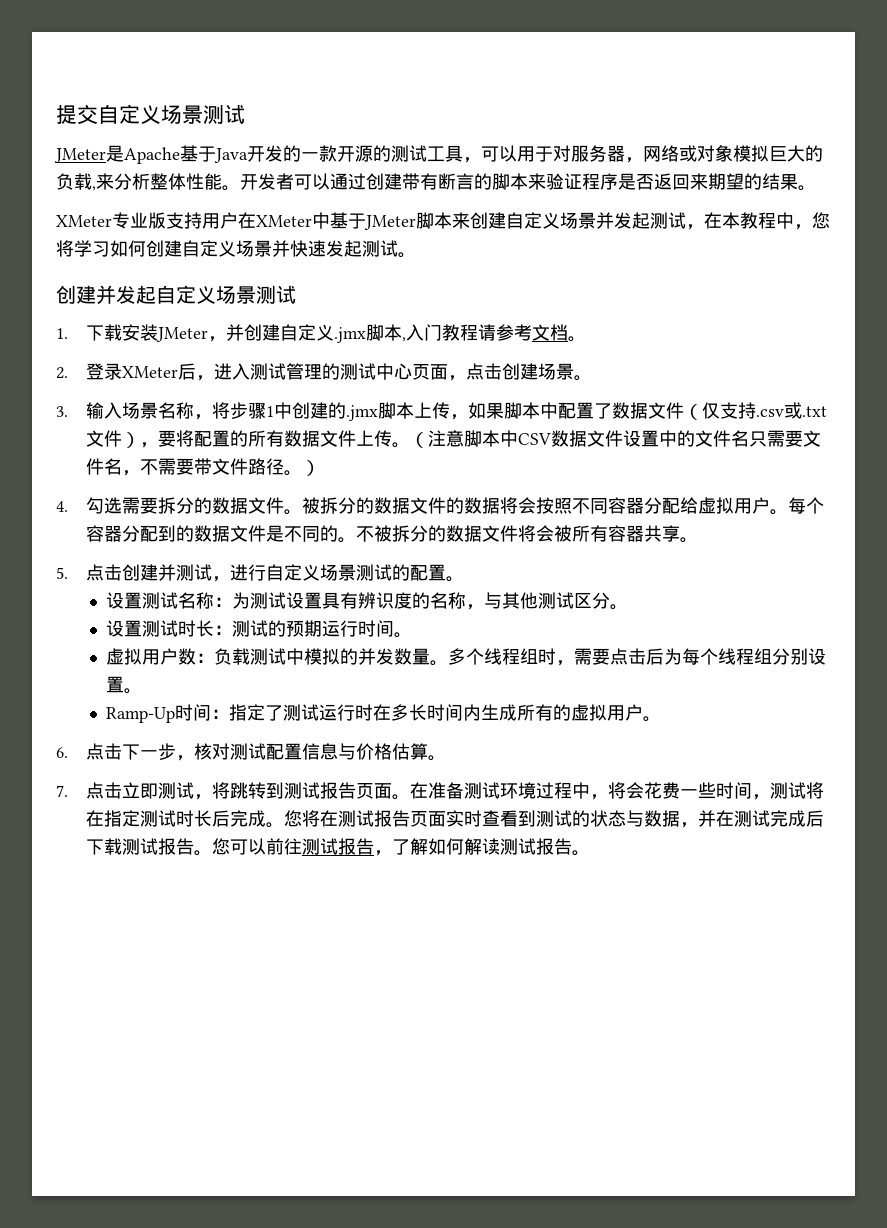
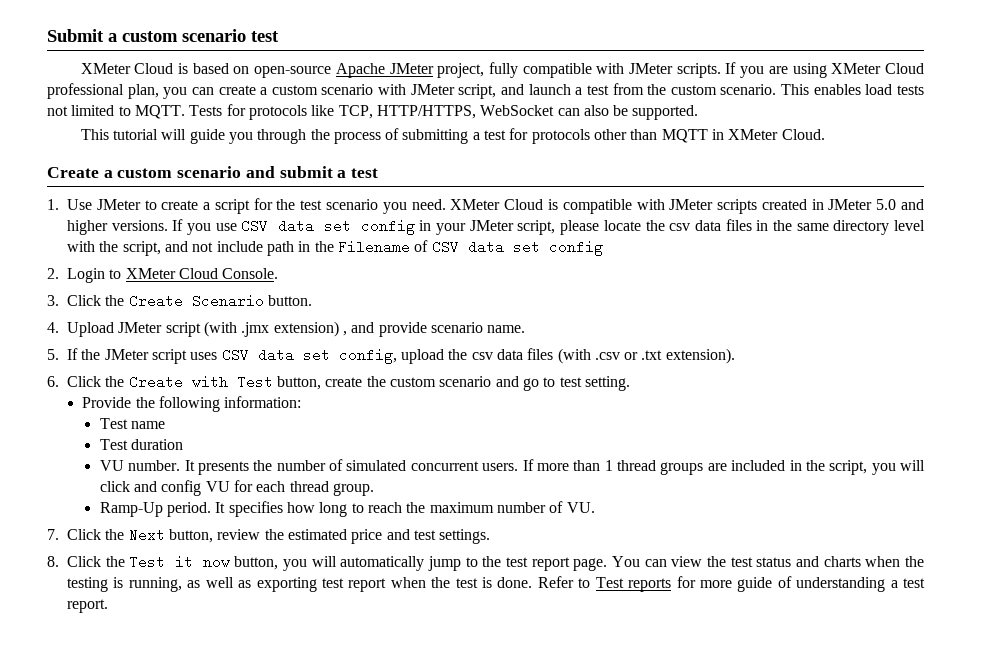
- 提交自定义场景测试
- JMeter是Apache基于Java开发的一款开源的测试工具，可以用于对服务器，网络或对象模拟巨大的负载,来分析整体性能。开发者可以通过创建带有断言的脚本来验证程序是否返回来期望的结果。
- XMeter专业版支持用户在XMeter中基于JMeter脚本来创建自定义场景并发起测试，在本教程中，您将学习如何创建自定义场景并快速发起测试。
- 创建并发起自定义场景测试
- 1.下载安装JMeter，并创建自定义.jmx脚本,入门教程请参考文档。
- 2.登录XMeter后，进入测试管理的测试中心页面，点击创建场景。
- 3.输入场景名称，将步骤1中创建的.jmx脚本上传，如果脚本中配置了数据文件（仅支持.csv或.txt文件），要将配置的所有数据文件上传。（注意脚本中CSV数据文件设置中的文件名只需要文件名，不需要带文件路径。）
- 4.勾选需要拆分的数据文件。被拆分的数据文件的数据将会按照不同容器分配给虚拟用户。每个容器分配到的数据文件是不同的。不被拆分的数据文件将会被所有容器共享。
- 5.点击创建并测试，进行自定义场景测试的配置。
- 设置测试名称：为测试设置具有辨识度的名称，与其他测试区分。
- 设置测试时长：测试的预期运行时间。
- 虚拟用户数：负载测试中模拟的并发数量。多个线程组时，需要点击后为每个线程组分别设置。
- Ramp-Up时间：指定了测试运行时在多长时间内生成所有的虚拟用户。
- 6.点击下一步，核对测试配置信息与价格估算。
- 7.点击立即测试，将跳转到测试报告页面。在准备测试环境过程中，将会花费一些时间，测试将在指定测试时长后完成。您将在测试报告页面实时查看到测试的状态与数据，并在测试完成后下载测试报告。您可以前往测试报告，了解如何解读测试报告。
+ Submit a custom scenario test
+ XMeter Cloud is based on open-source Apache JMeter project, fully compatible with JMeter scripts. If you are using XMeter Cloud professional plan, you can create a custom scenario with JMeter script, and launch a test from the custom scenario. This enables load tests not limited to MQTT. Tests for protocols like TCP, HTTP/HTTPS, WebSocket can also be supported.
+ This tutorial will guide you through the process of submitting a test for protocols other than MQTT in XMeter Cloud.
+ Create a custom scenario and submit a test
+ 1. Use JMeter to create a script for the test scenario you need. XMeter Cloud is compatible with JMeter scripts created in JMeter 5.0 and higher versions. If you use CSV data set config in your JMeter script, please locate the csv data files in the same directory level with the script, and not include path in the Filename of CSV data set config
+ 2. Login to XMeter Cloud Console.
+ 3. Click the Create Scenario button.
+ 4. Upload JMeter script (with .jmx extension) , and provide scenario name.
+ 5. If the JMeter script uses CSV data set config, upload the csv data files (with .csv or .txt extension).
+ 6. Click the Create with Test button, create the custom scenario and go to test setting.
+ Provide the following information:
+ Test name
+ Test duration
+ VU number. It presents the number of simulated concurrent users. If more than 1 thread groups are included in the script, you will click and config VU for each thread group.
+ Ramp-Up period. It specifies how long to reach the maximum number of VU.
+ 7. Click the Next button, review the estimated price and test settings.
+ 8. Click the Test it now button, you will automatically jump to the test report page. You can view the test status and charts when the testing is running, as well as exporting test report when the test is done. Refer to Test reports for more guide of understanding a test report.

